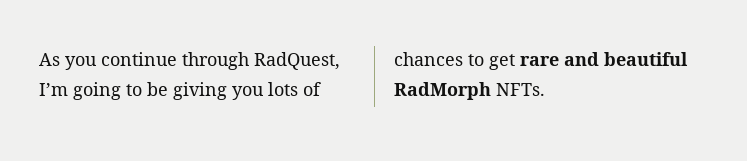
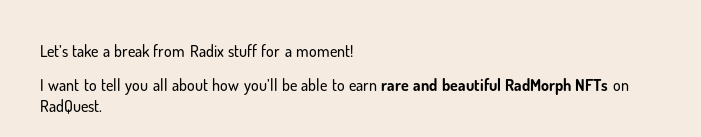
- As you continue through RadQuest, I’m going to be giving you lots of chances to get rare and beautiful RadMorph NFTs.
+ Let’s take a break from Radix stuff for a moment!
+ I want to tell you all about how you’ll be able to earn rare and beautiful RadMorph NFTs on RadQuest.

